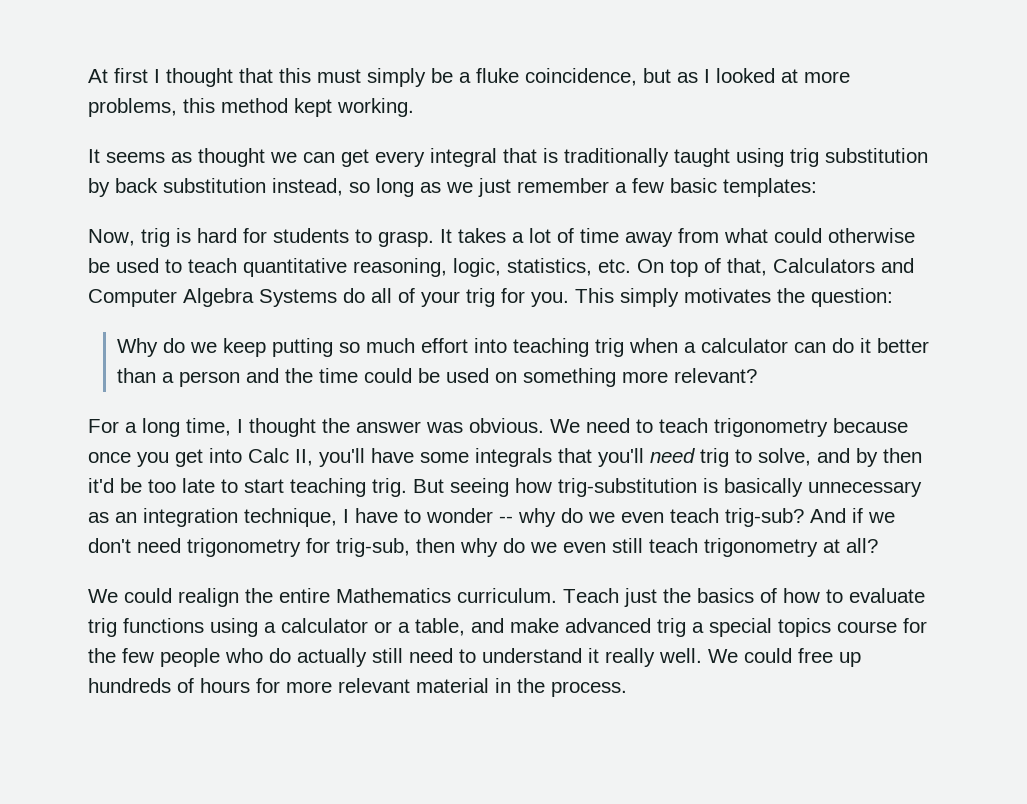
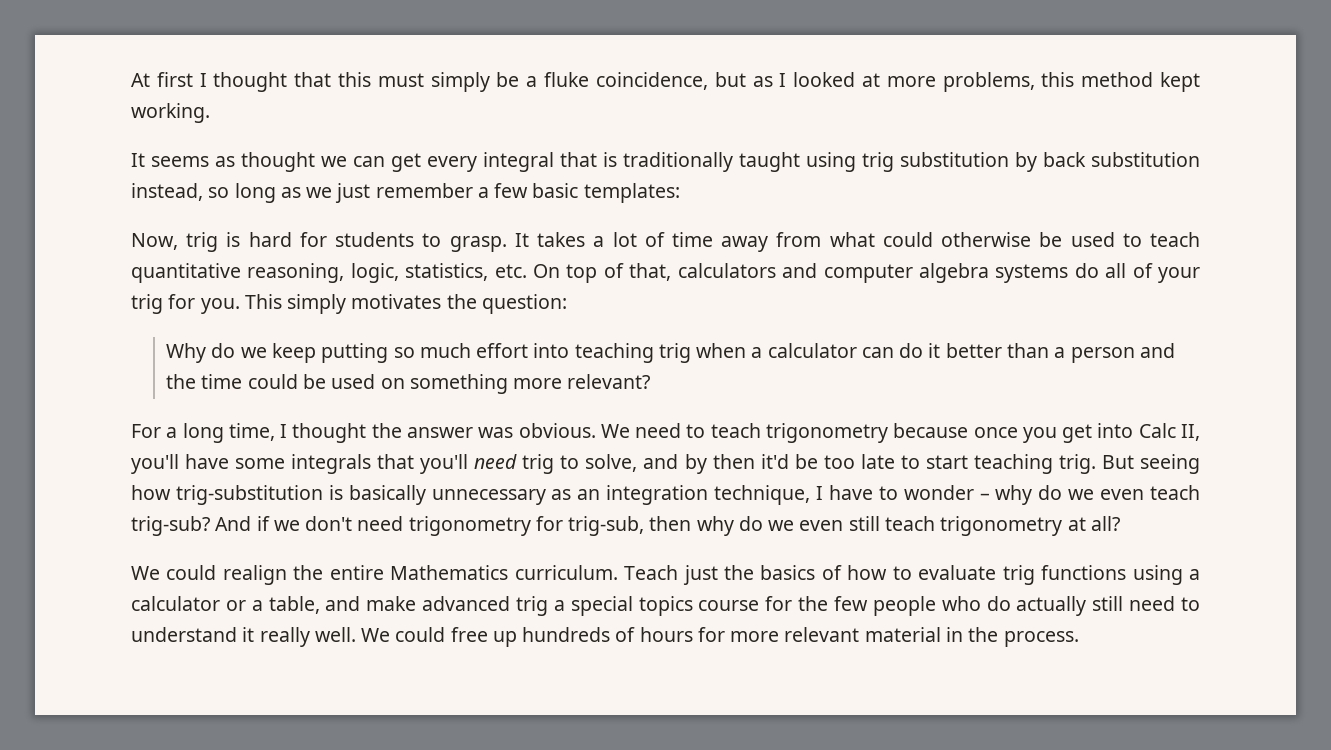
- It takes a lot of time away from what could otherwise be used to teach quantitative reasoning, logic, statistics, etc. On top of that, Calculators and Computer Algebra Systems do all of your trig for you.
+ It takes a lot of time away from what could otherwise be used to teach quantitative reasoning, logic, statistics, etc. On top of that, calculators and computer algebra systems do all of your trig for you.
- But seeing how trig-substitution is basically unnecessary as an integration technique, I have to wonder -- why do we even teach trig-sub?
+ But seeing how trig-substitution is basically unnecessary as an integration technique, I have to wonder – why do we even teach trig-sub?

